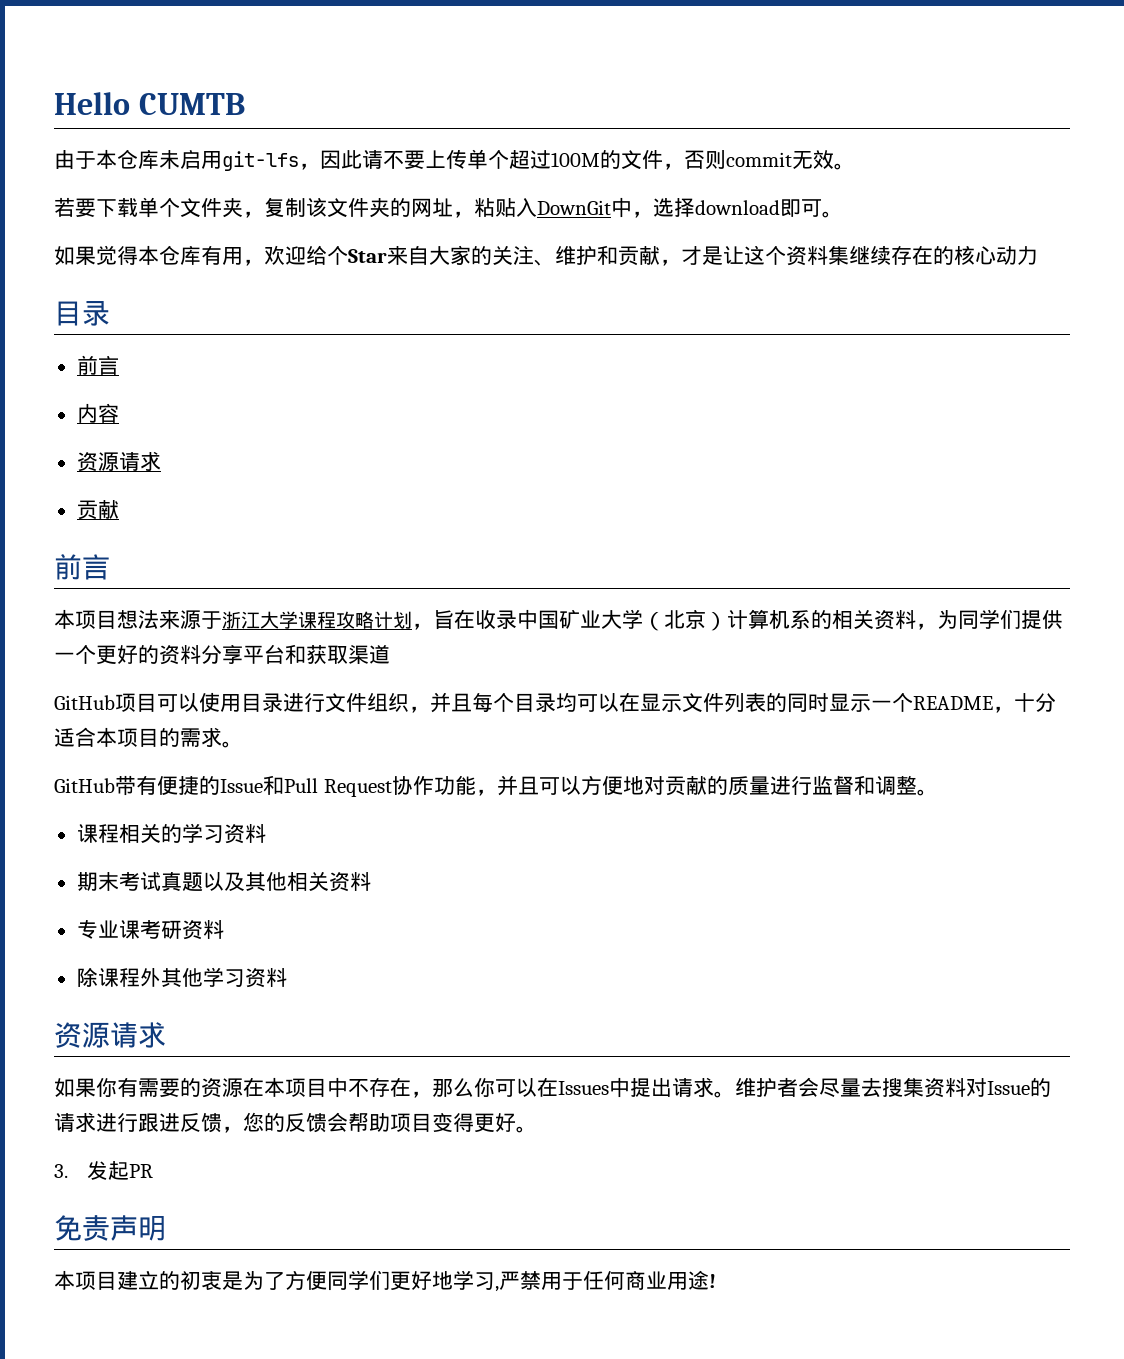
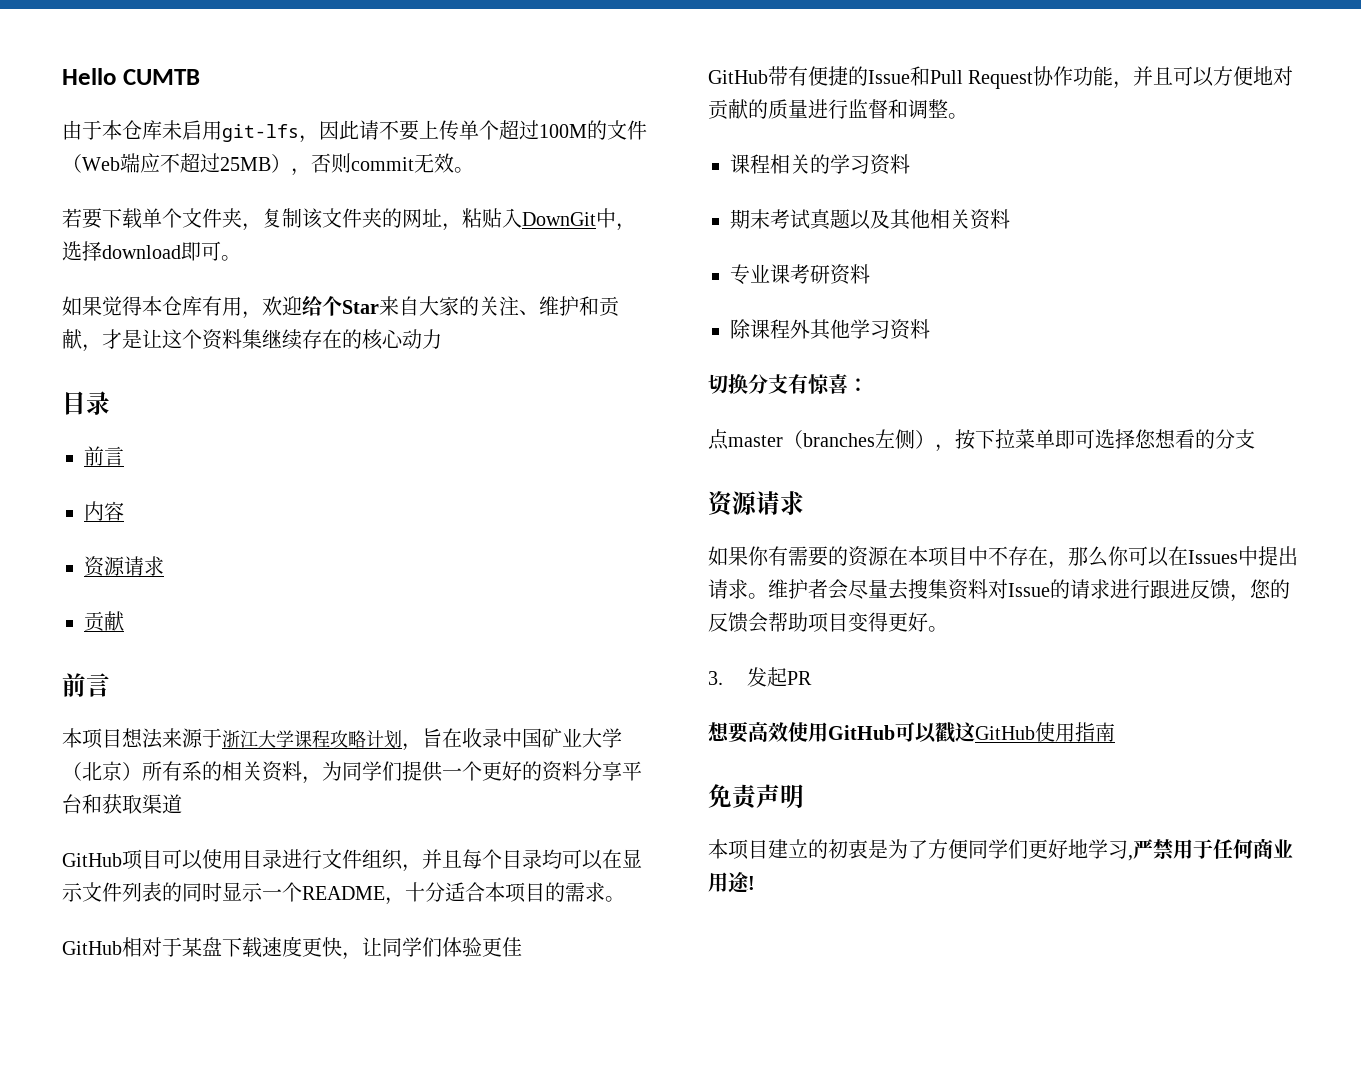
- 由于本仓库未启用git-lfs，因此请不要上传单个超过100M的文件，否则commit无效。
+ 由于本仓库未启用git-lfs，因此请不要上传单个超过100M的文件（Web端应不超过25MB），否则commit无效。
- 本项目想法来源于浙江大学课程攻略计划，旨在收录中国矿业大学（北京）计算机系的相关资料，为同学们提供一个更好的资料分享平台和获取渠道
+ 本项目想法来源于浙江大学课程攻略计划，旨在收录中国矿业大学（北京）所有系的相关资料，为同学们提供一个更好的资料分享平台和获取渠道
+ GitHub相对于某盘下载速度更快，让同学们体验更佳
+ 切换分支有惊喜：
+ 点master（branches左侧），按下拉菜单即可选择您想看的分支
+ 想要高效使用GitHub可以戳这GitHub使用指南

